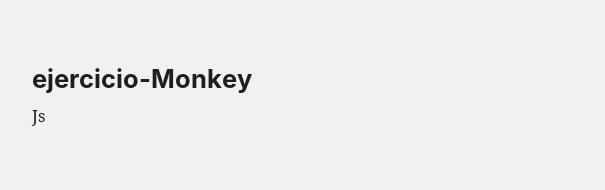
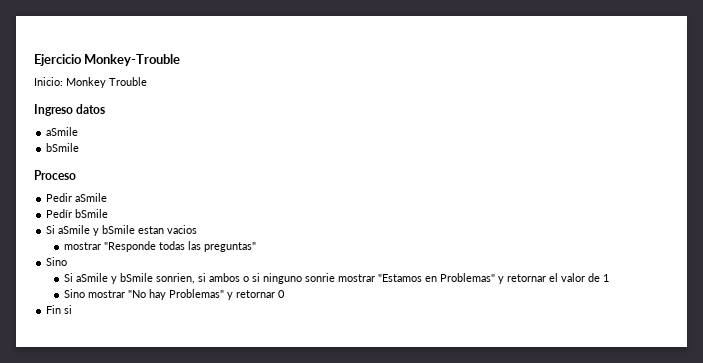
- ejercicio-Monkey
- Js
+ Ejercicio Monkey-Trouble
+ Inicio: Monkey Trouble
+ Ingreso datos
+ aSmile
+ bSmile
+ Proceso
+ Pedir aSmile
+ Pedír bSmile
+ Si aSmile y bSmile estan vacios
+ mostrar "Responde todas las preguntas"
+ Sino
+ Si aSmile y bSmile sonrien, si ambos o si ninguno sonrie mostrar "Estamos en Problemas" y retornar el valor de 1
+ Sino mostrar "No hay Problemas" y retornar 0
+ Fin si

